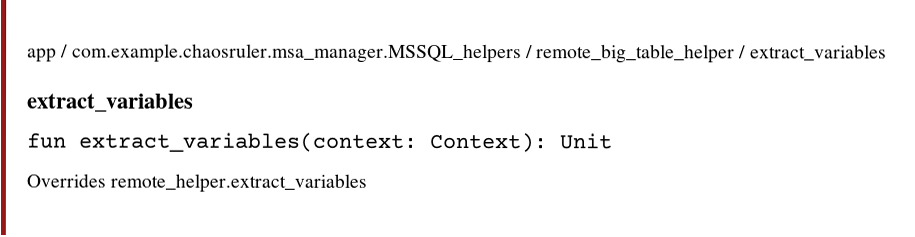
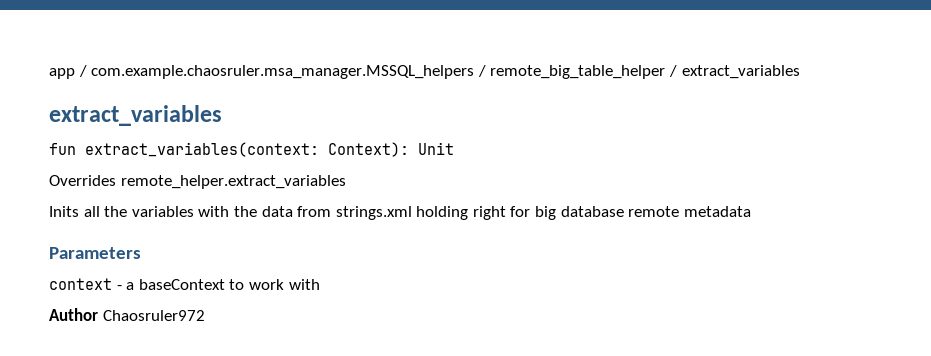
+ Inits all the variables with the data from strings.xml holding right for big database remote metadata
+ Parameters
+ context - a baseContext to work with
+ Author Chaosruler972

